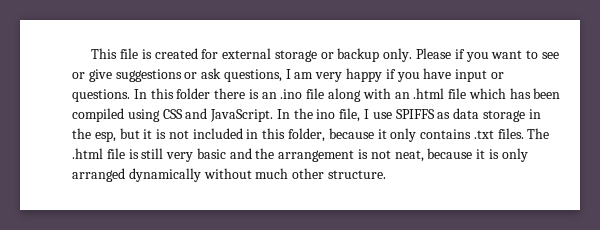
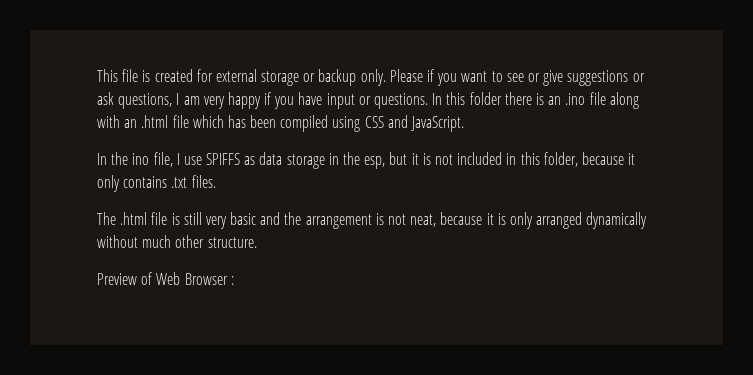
- In this folder there is an .ino file along with an .html file which has been compiled using CSS and JavaScript. In the ino file, I use SPIFFS as data storage in the esp, but it is not included in this folder, because it only contains .txt files. The .html file is still very basic and the arrangement is not neat, because it is only arranged dynamically without much other structure.
+ In this folder there is an .ino file along with an .html file which has been compiled using CSS and JavaScript.
+ In the ino file, I use SPIFFS as data storage in the esp, but it is not included in this folder, because it only contains .txt files.
+ The .html file is still very basic and the arrangement is not neat, because it is only arranged dynamically without much other structure.
+ Preview of Web Browser :

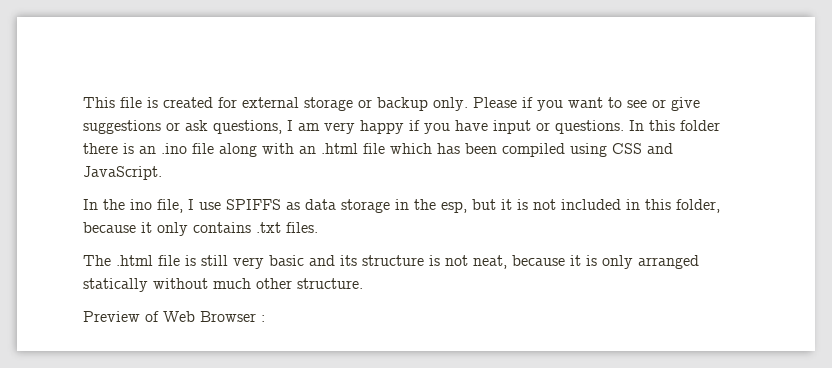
- The .html file is still very basic and the arrangement is not neat, because it is only arranged dynamically without much other structure.
+ The .html file is still very basic and its structure is not neat, because it is only arranged statically without much other structure.

